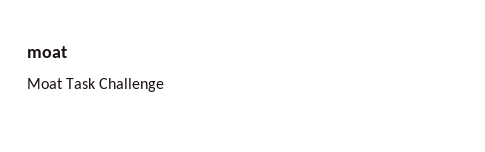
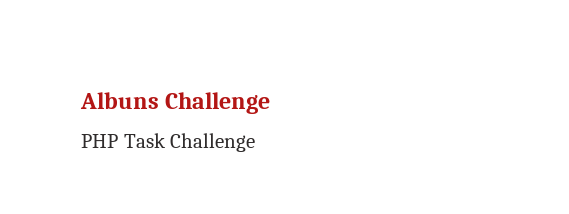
- moat
- Moat Task Challenge
+ Albuns Challenge
+ PHP Task Challenge

